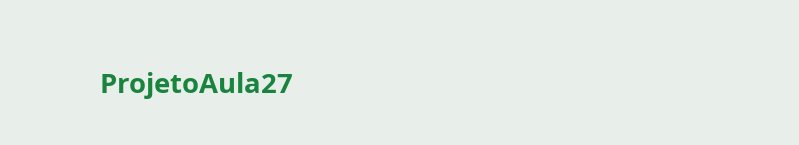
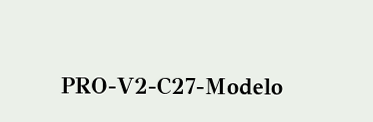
- ProjetoAula27
+ PRO-V2-C27-Modelo

